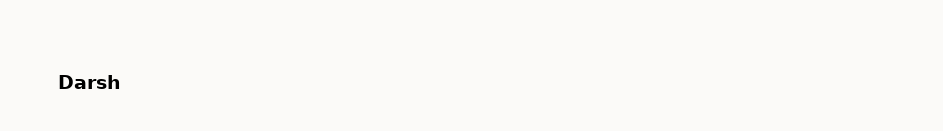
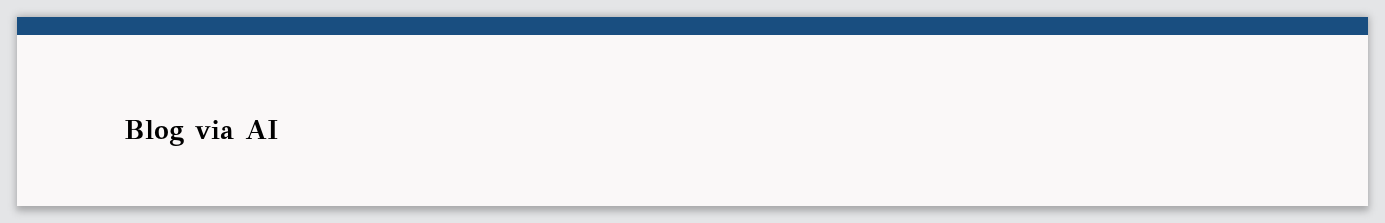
- Darsh
+ Blog via AI

